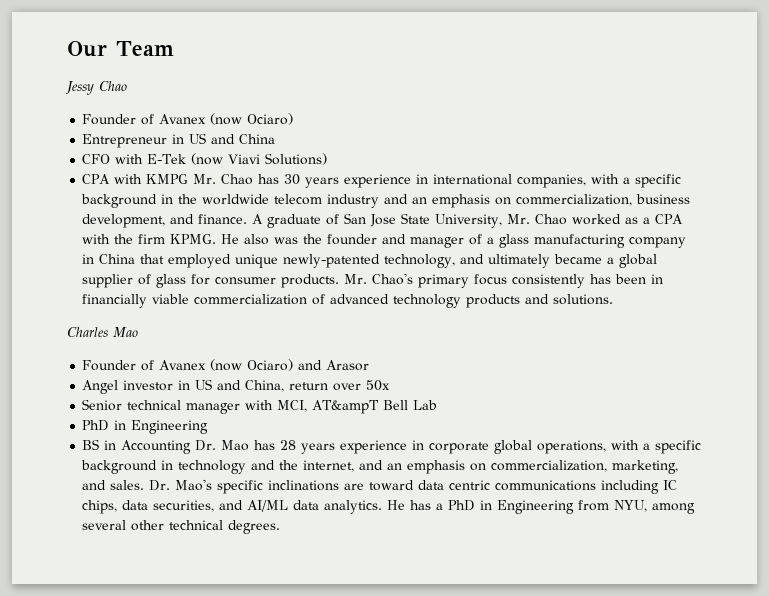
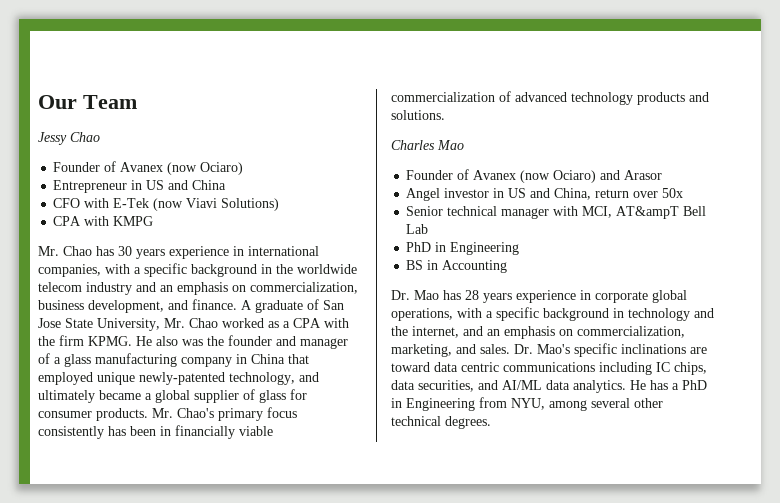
- CPA with KMPG Mr. Chao has 30 years experience in international companies, with a specific background in the worldwide telecom industry and an emphasis on commercialization, business development, and finance.
+ CPA with KMPG
+ Mr. Chao has 30 years experience in international companies, with a specific background in the worldwide telecom industry and an emphasis on commercialization, business development, and finance.
- BS in Accounting Dr. Mao has 28 years experience in corporate global operations, with a specific background in technology and the internet, and an emphasis on commercialization, marketing, and sales.
+ BS in Accounting
+ Dr. Mao has 28 years experience in corporate global operations, with a specific background in technology and the internet, and an emphasis on commercialization, marketing, and sales.

